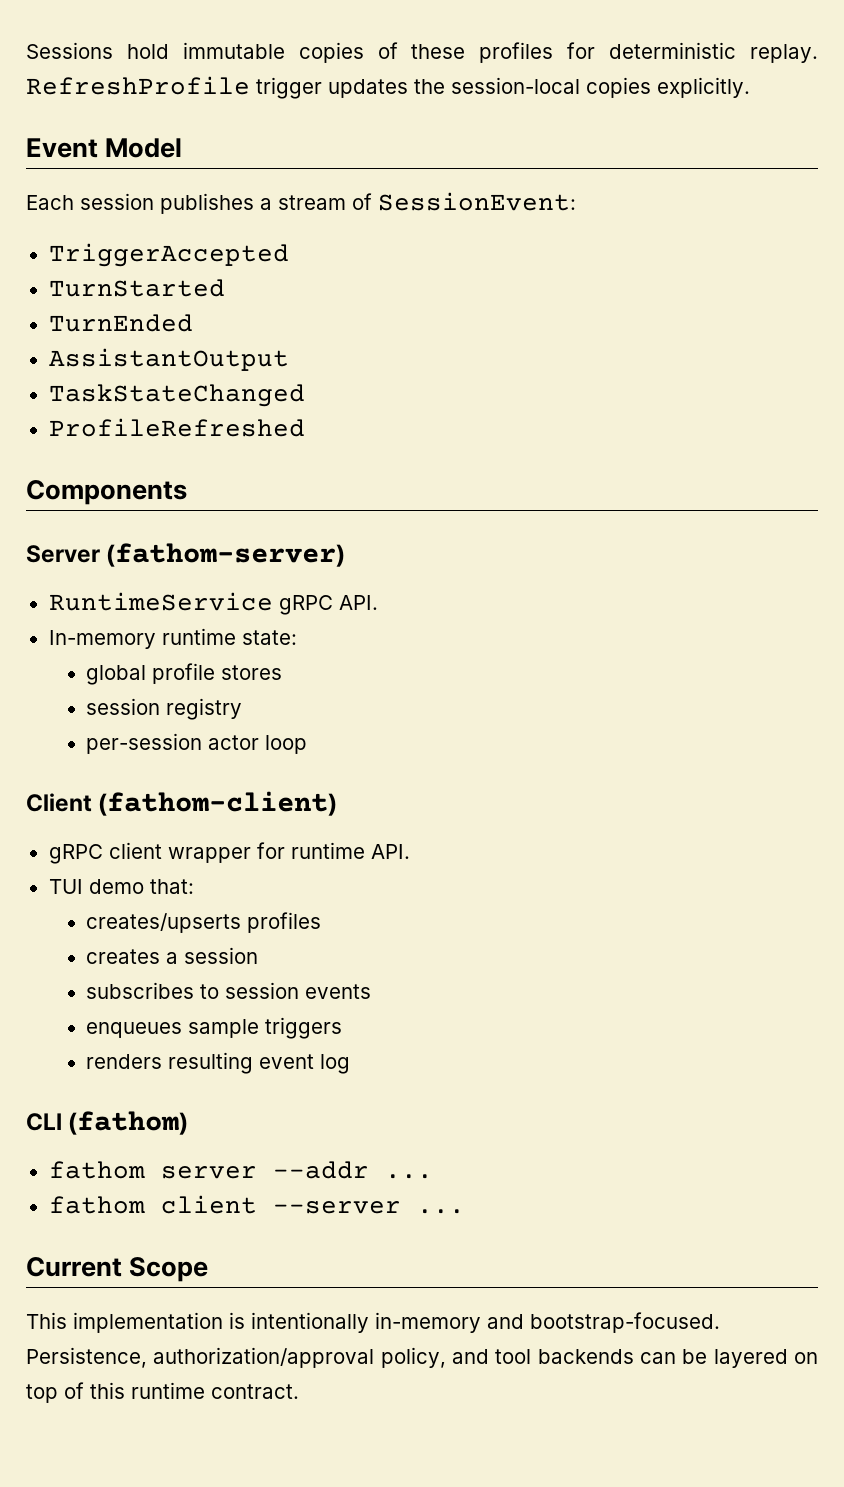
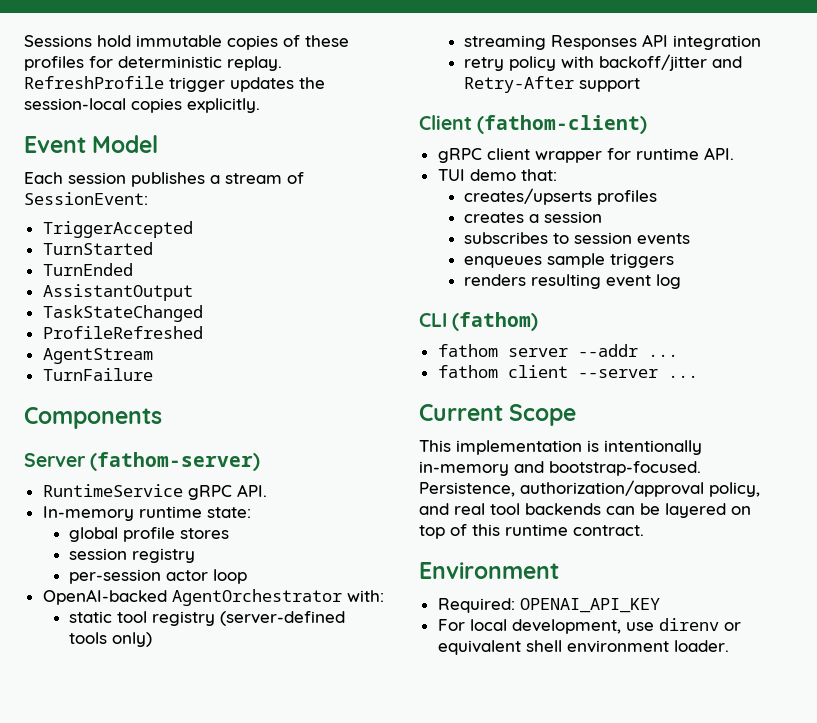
+ AgentStream
+ TurnFailure
+ OpenAI-backed AgentOrchestrator with:
+ static tool registry (server-defined tools only)
+ streaming Responses API integration
+ retry policy with backoff/jitter and Retry-After support
- Persistence, authorization/approval policy, and tool backends can be layered on top of this runtime contract.
+ Persistence, authorization/approval policy, and real tool backends can be layered on top of this runtime contract.
+ Environment
+ Required: OPENAI_API_KEY
+ For local development, use direnv or equivalent shell environment loader.

